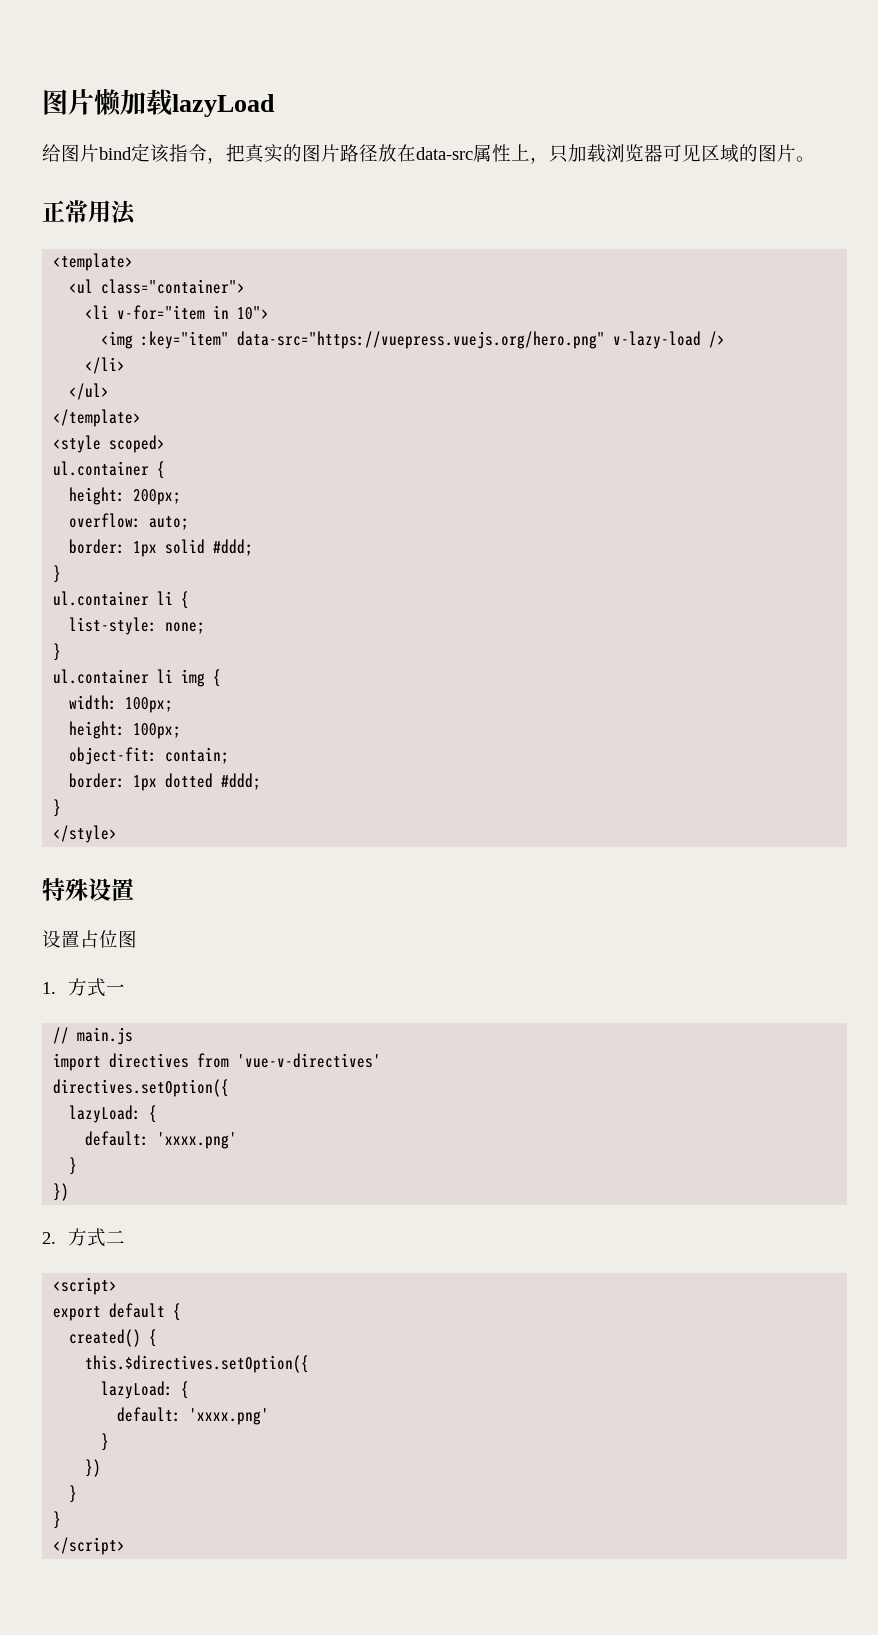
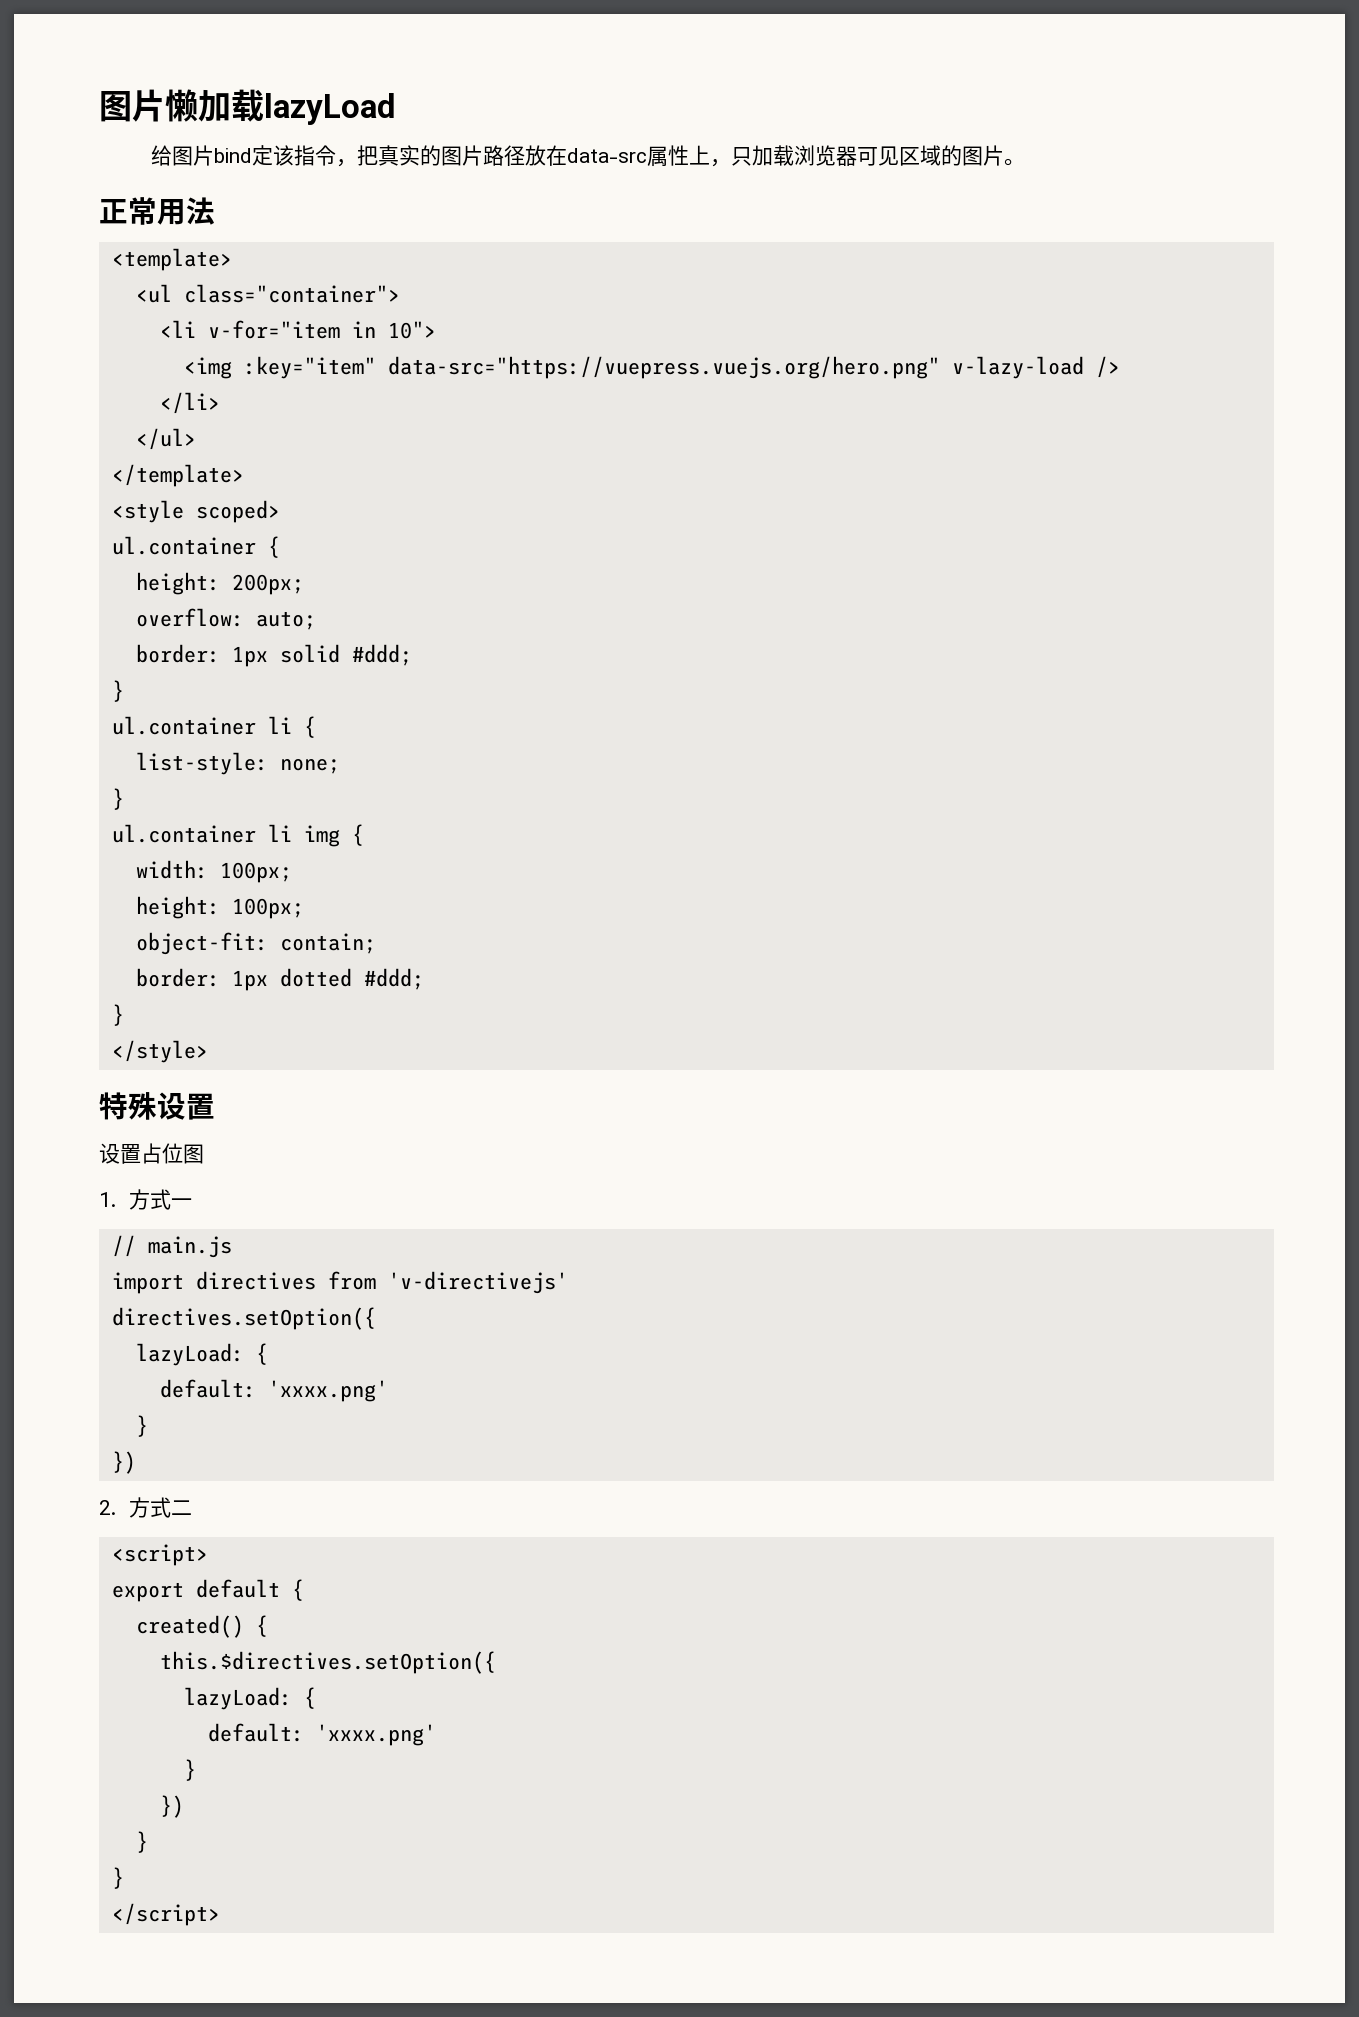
- import directives from 'vue-v-directives'
+ import directives from 'v-directivejs'

